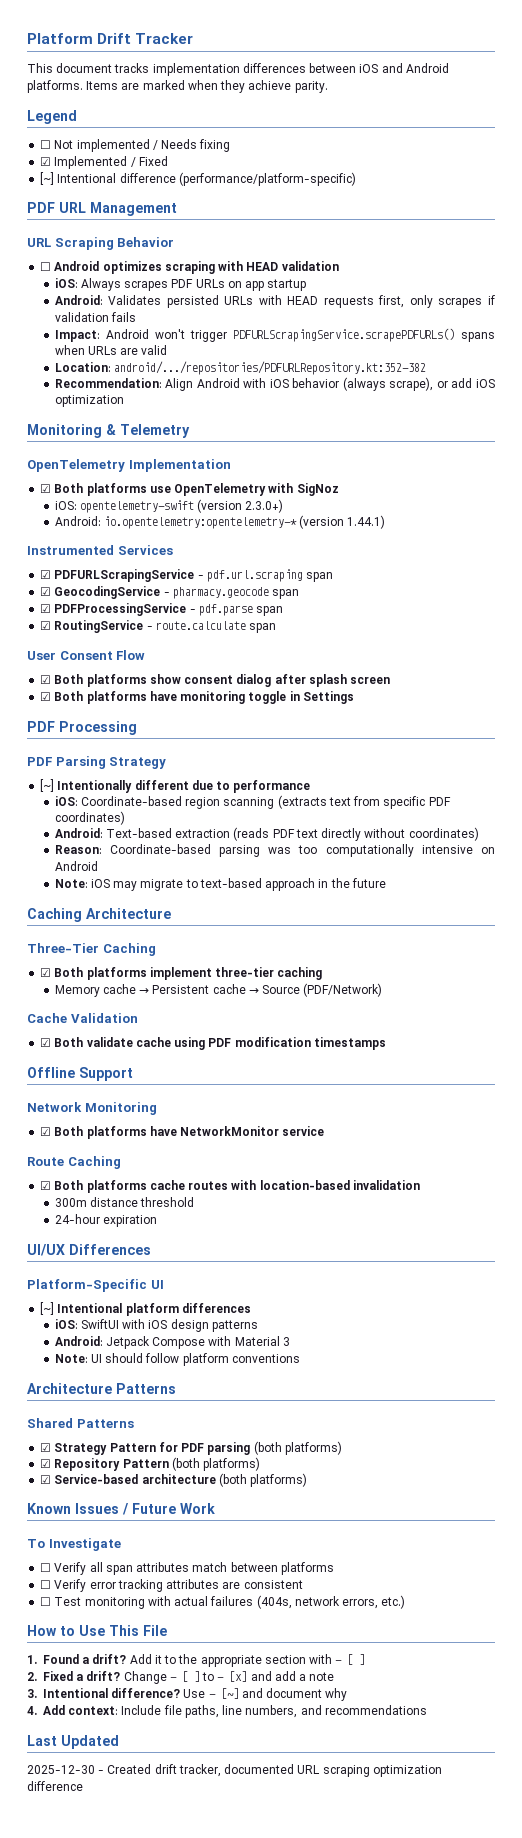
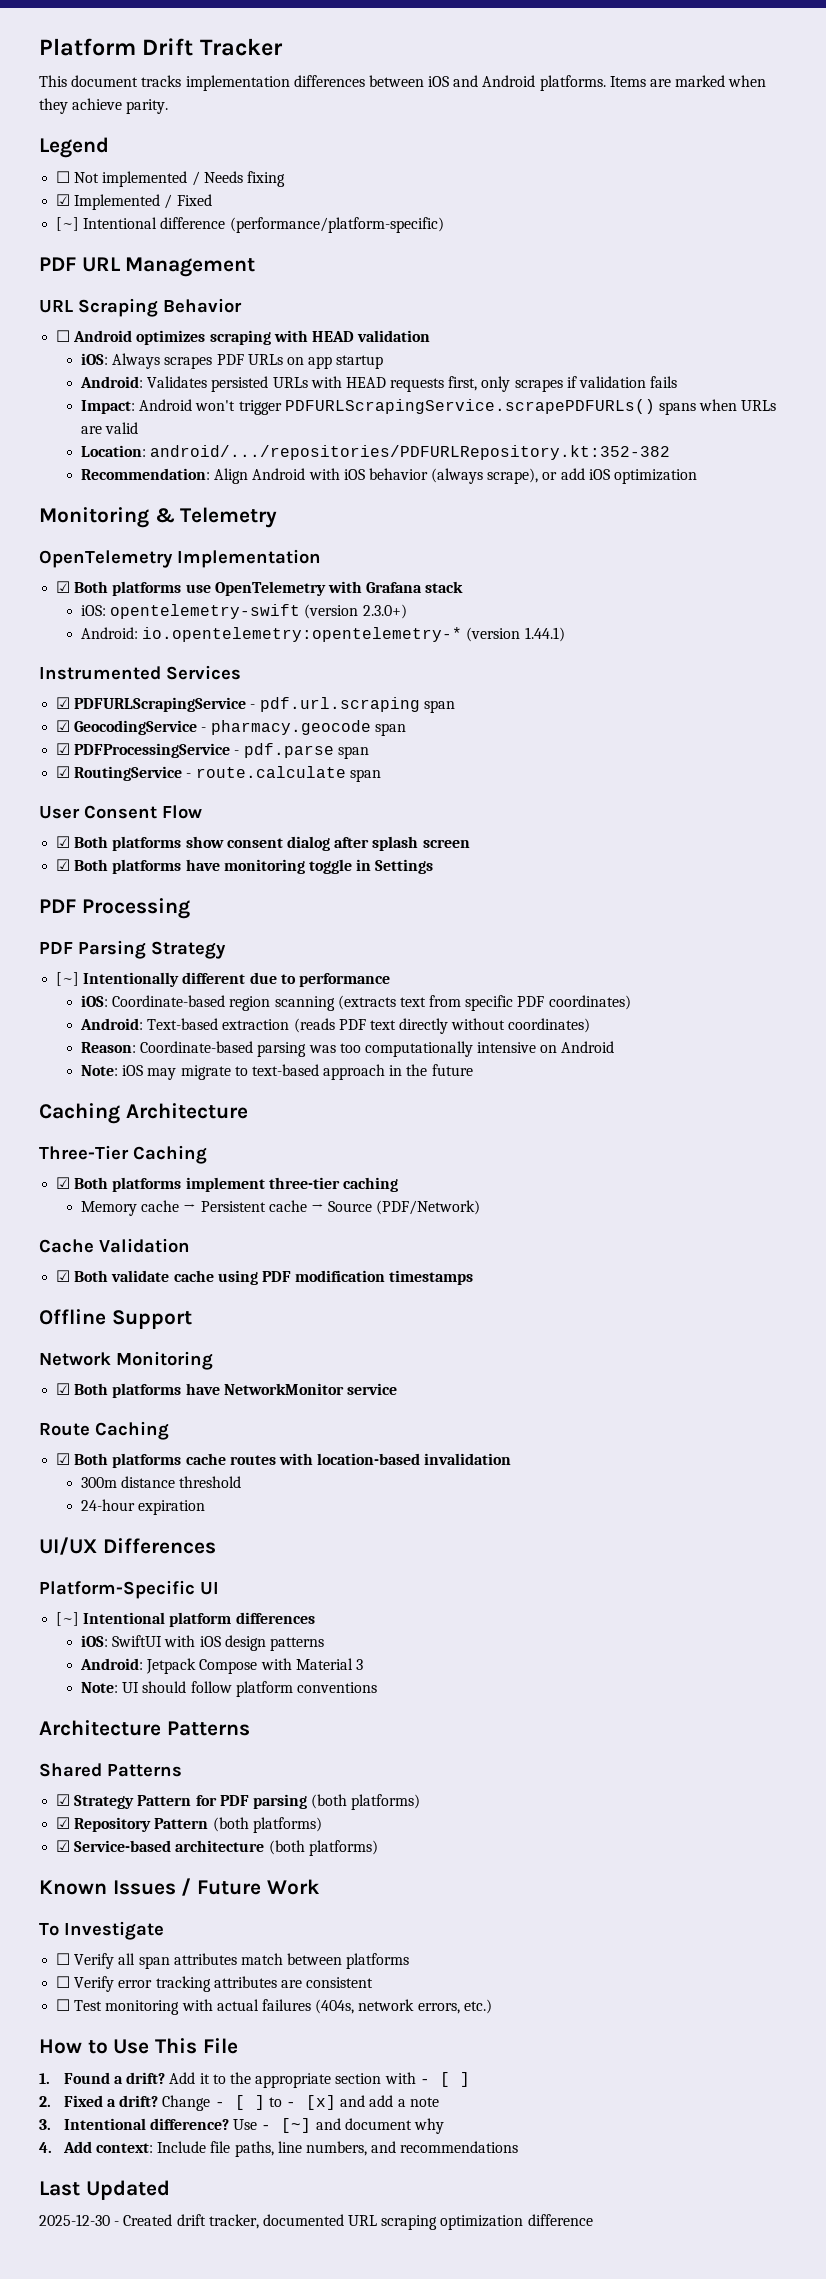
- ☑ Both platforms use OpenTelemetry with SigNoz
+ ☑ Both platforms use OpenTelemetry with Grafana stack

